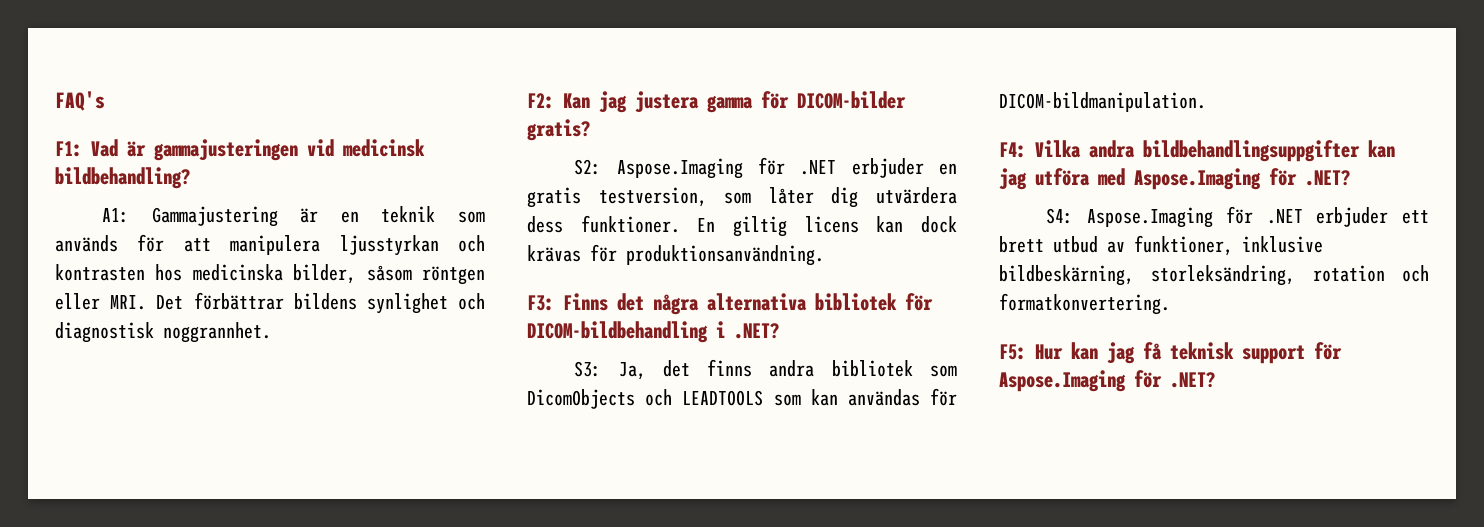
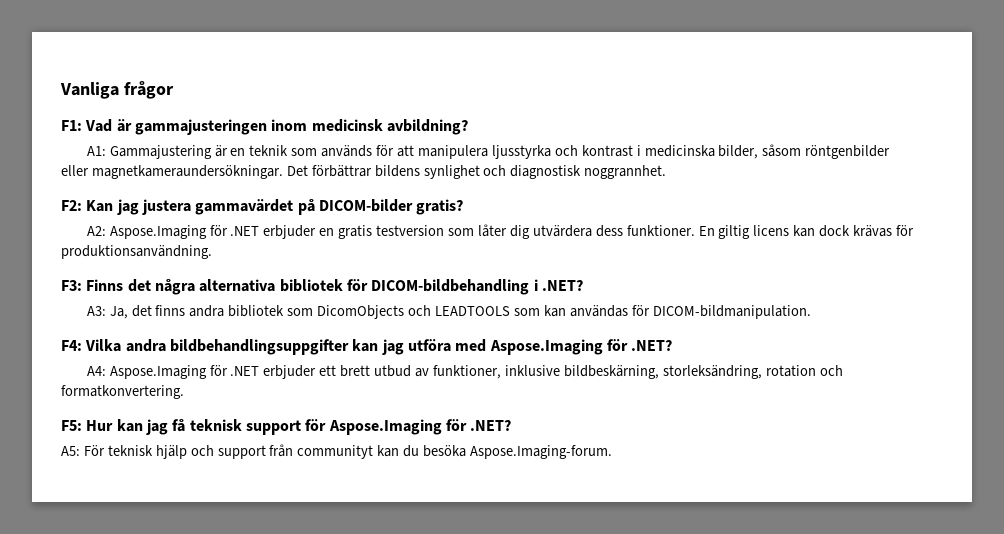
- FAQ's
+ Vanliga frågor
- F1: Vad är gammajusteringen vid medicinsk bildbehandling?
+ F1: Vad är gammajusteringen inom medicinsk avbildning?
- A1: Gammajustering är en teknik som används för att manipulera ljusstyrkan och kontrasten hos medicinska bilder, såsom röntgen eller MRI. Det förbättrar bildens synlighet och diagnostisk noggrannhet.
+ A1: Gammajustering är en teknik som används för att manipulera ljusstyrka och kontrast i medicinska bilder, såsom röntgenbilder eller magnetkameraundersökningar. Det förbättrar bildens synlighet och diagnostisk noggrannhet.
- F2: Kan jag justera gamma för DICOM-bilder gratis?
+ F2: Kan jag justera gammavärdet på DICOM-bilder gratis?
- S2: Aspose.Imaging för .NET erbjuder en gratis testversion, som låter dig utvärdera dess funktioner.
+ A2: Aspose.Imaging för .NET erbjuder en gratis testversion som låter dig utvärdera dess funktioner.
- S3: Ja, det finns andra bibliotek som DicomObjects och LEADTOOLS som kan användas för DICOM-bildmanipulation.
+ A3: Ja, det finns andra bibliotek som DicomObjects och LEADTOOLS som kan användas för DICOM-bildmanipulation.
- S4: Aspose.Imaging för .NET erbjuder ett brett utbud av funktioner, inklusive bildbeskärning, storleksändring, rotation och formatkonvertering.
+ A4: Aspose.Imaging för .NET erbjuder ett brett utbud av funktioner, inklusive bildbeskärning, storleksändring, rotation och formatkonvertering.
+ A5: För teknisk hjälp och support från communityt kan du besöka Aspose.Imaging-forum.

